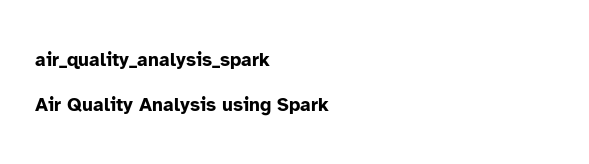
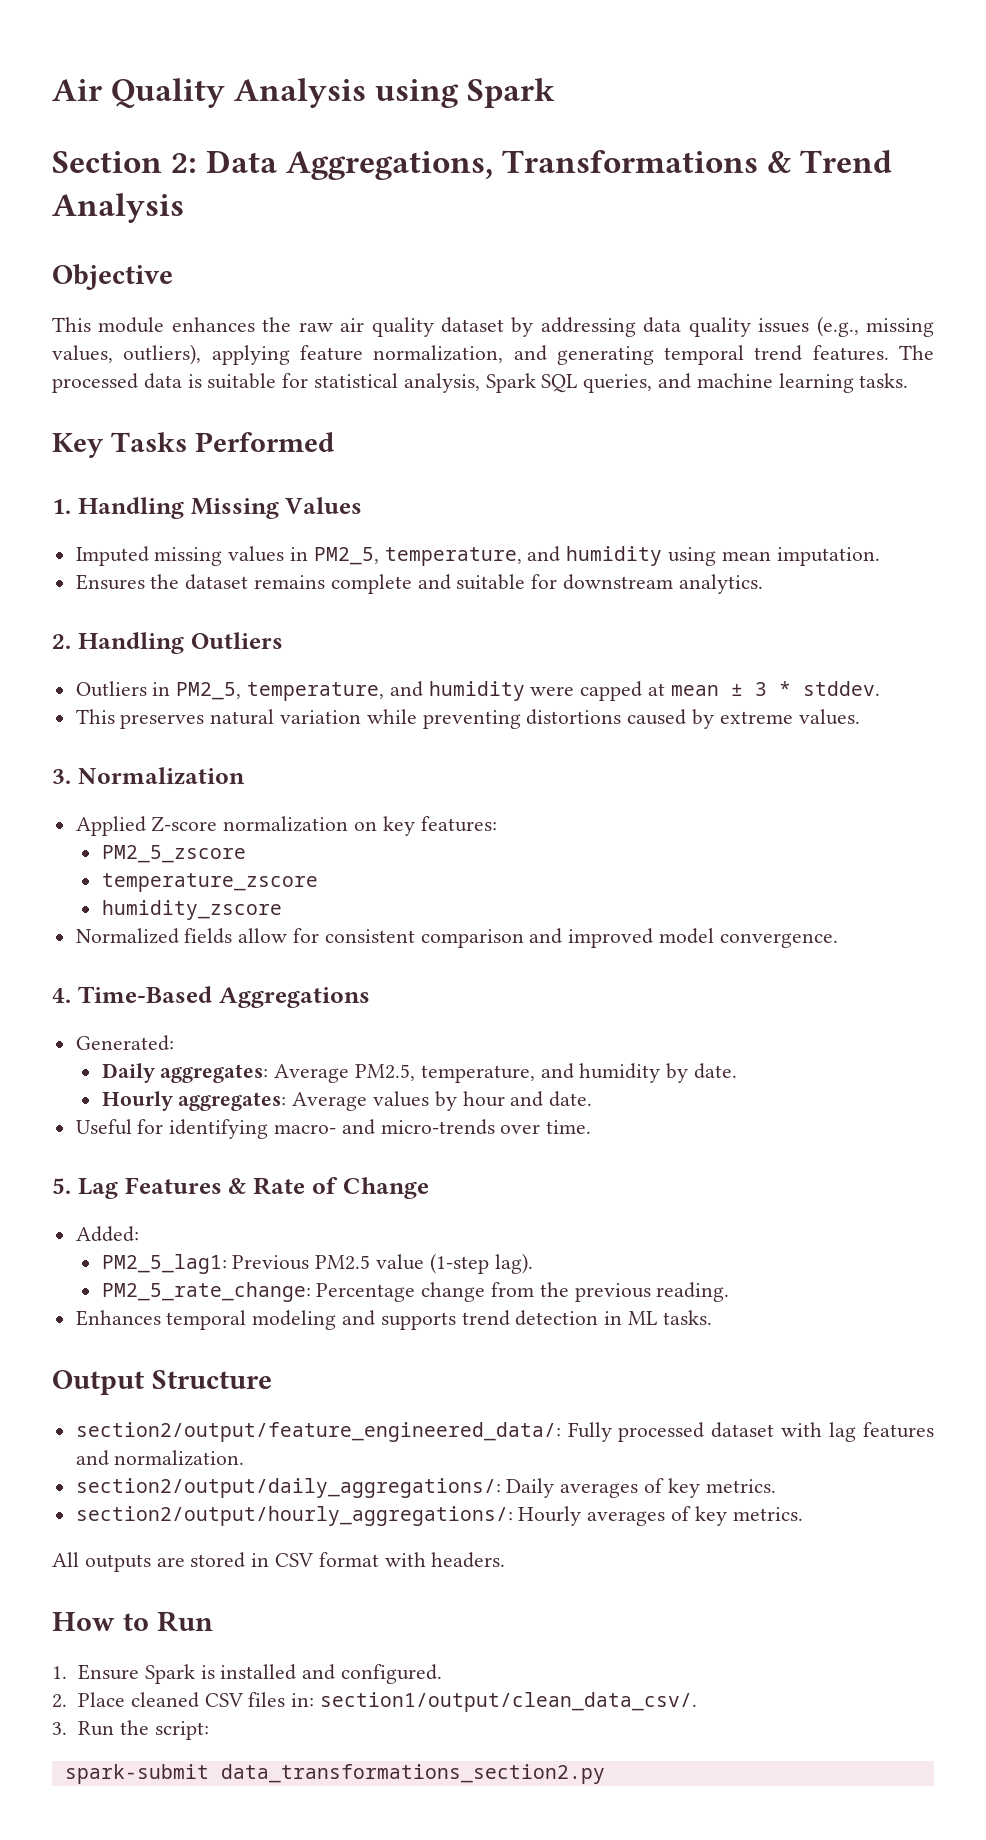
- air_quality_analysis_spark
+ Section 2: Data Aggregations, Transformations & Trend Analysis
+ Objective
+ This module enhances the raw air quality dataset by addressing data quality issues (e.g., missing values, outliers), applying feature normalization, and generating temporal trend features. The processed data is suitable for statistical analysis, Spark SQL queries, and machine learning tasks.
+ Key Tasks Performed
+ 1. Handling Missing Values
+ Imputed missing values in PM2_5, temperature, and humidity using mean imputation.
+ Ensures the dataset remains complete and suitable for downstream analytics.
+ 2. Handling Outliers
+ Outliers in PM2_5, temperature, and humidity were capped at mean ± 3 * stddev.
+ This preserves natural variation while preventing distortions caused by extreme values.
+ 3. Normalization
+ Applied Z-score normalization on key features:
+ PM2_5_zscore
+ temperature_zscore
+ humidity_zscore
+ Normalized fields allow for consistent comparison and improved model convergence.
+ 4. Time-Based Aggregations
+ Generated:
+ Daily aggregates: Average PM2.5, temperature, and humidity by date.
+ Hourly aggregates: Average values by hour and date.
+ Useful for identifying macro- and micro-trends over time.
+ 5. Lag Features & Rate of Change
+ Added:
+ PM2_5_lag1: Previous PM2.5 value (1-step lag).
+ PM2_5_rate_change: Percentage change from the previous reading.
+ Enhances temporal modeling and supports trend detection in ML tasks.
+ Output Structure
+ section2/output/feature_engineered_data/: Fully processed dataset with lag features and normalization.
+ section2/output/daily_aggregations/: Daily averages of key metrics.
+ section2/output/hourly_aggregations/: Hourly averages of key metrics.
+ All outputs are stored in CSV format with headers.
+ How to Run
+ 1. Ensure Spark is installed and configured.
+ 2. Place cleaned CSV files in: section1/output/clean_data_csv/.
+ 3. Run the script:
+ spark-submit data_transformations_section2.py

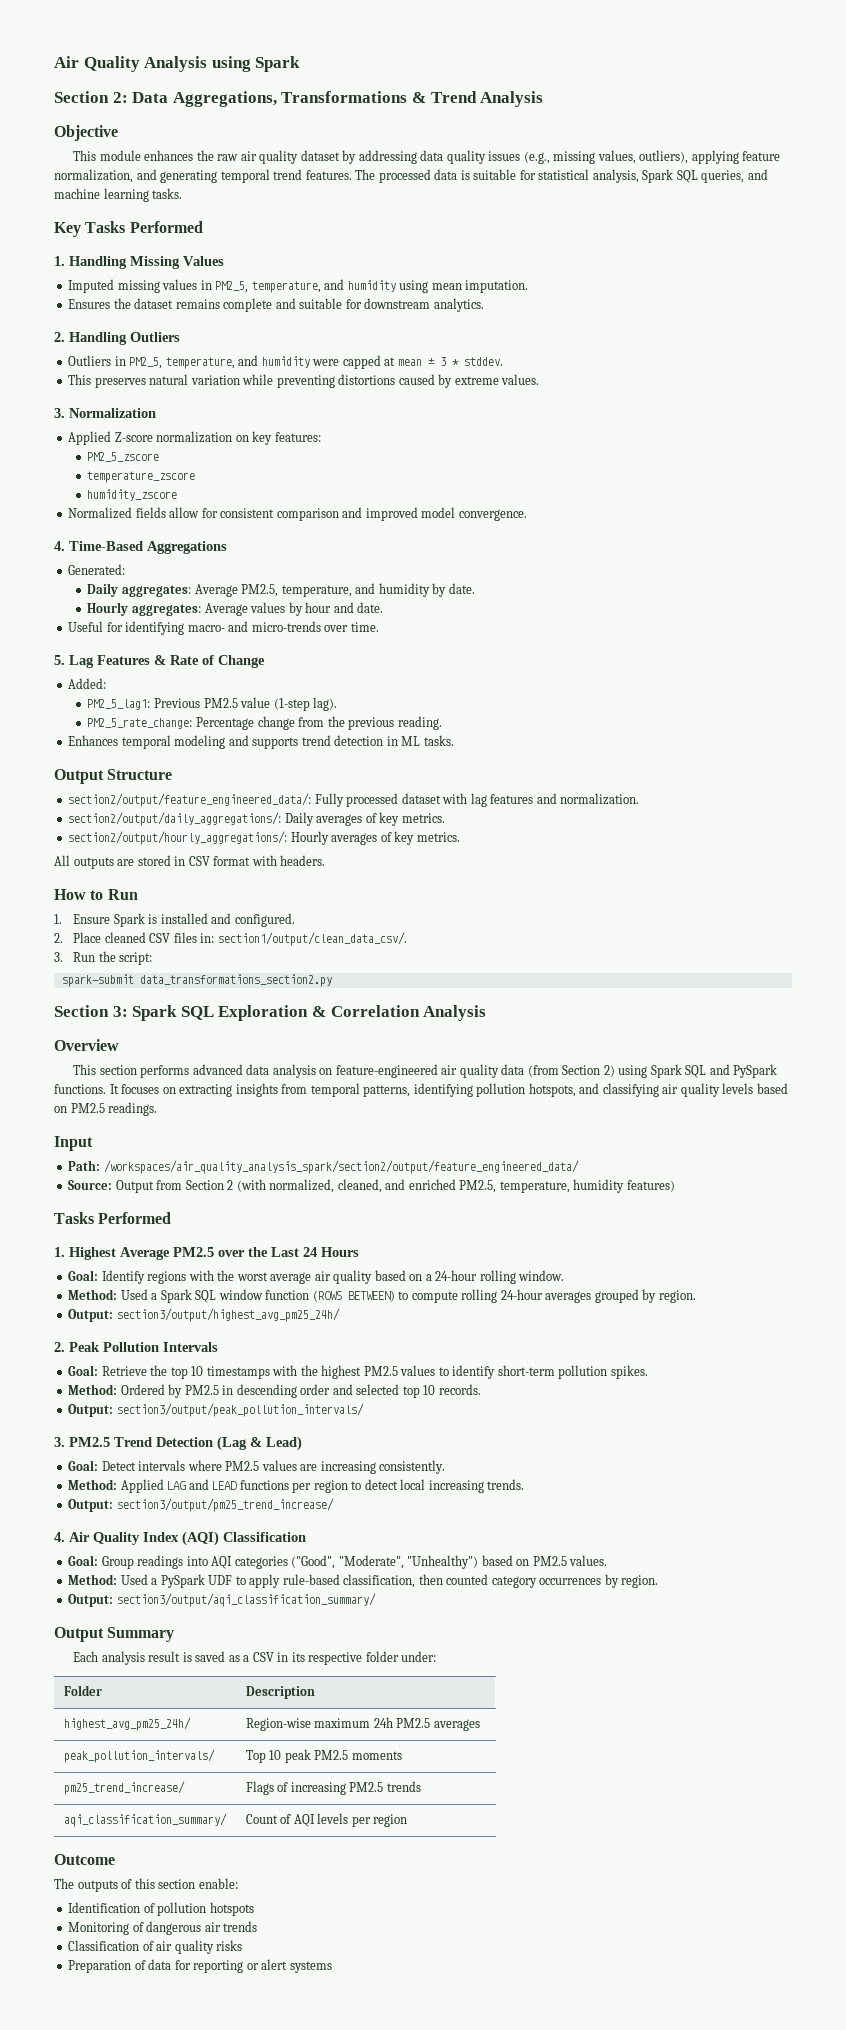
+ Section 3: Spark SQL Exploration & Correlation Analysis
+ Overview
+ This section performs advanced data analysis on feature-engineered air quality data (from Section 2) using Spark SQL and PySpark functions. It focuses on extracting insights from temporal patterns, identifying pollution hotspots, and classifying air quality levels based on PM2.5 readings.
+ Input
+ Path: /workspaces/air_quality_analysis_spark/section2/output/feature_engineered_data/
+ Source: Output from Section 2 (with normalized, cleaned, and enriched PM2.5, temperature, humidity features)
+ Tasks Performed
+ 1. Highest Average PM2.5 over the Last 24 Hours
+ Goal: Identify regions with the worst average air quality based on a 24-hour rolling window.
+ Method: Used a Spark SQL window function (ROWS BETWEEN) to compute rolling 24-hour averages grouped by region.
+ Output: section3/output/highest_avg_pm25_24h/
+ 2. Peak Pollution Intervals
+ Goal: Retrieve the top 10 timestamps with the highest PM2.5 values to identify short-term pollution spikes.
+ Method: Ordered by PM2.5 in descending order and selected top 10 records.
+ Output: section3/output/peak_pollution_intervals/
+ 3. PM2.5 Trend Detection (Lag & Lead)
+ Goal: Detect intervals where PM2.5 values are increasing consistently.
+ Method: Applied LAG and LEAD functions per region to detect local increasing trends.
+ Output: section3/output/pm25_trend_increase/
+ 4. Air Quality Index (AQI) Classification
+ Goal: Group readings into AQI categories ("Good", "Moderate", "Unhealthy") based on PM2.5 values.
+ Method: Used a PySpark UDF to apply rule-based classification, then counted category occurrences by region.
+ Output: section3/output/aqi_classification_summary/
+ Output Summary
+ Each analysis result is saved as a CSV in its respective folder under:
+ Folder | Description
+ highest_avg_pm25_24h/ | Region-wise maximum 24h PM2.5 averages
+ peak_pollution_intervals/ | Top 10 peak PM2.5 moments
+ pm25_trend_increase/ | Flags of increasing PM2.5 trends
+ aqi_classification_summary/ | Count of AQI levels per region
+ Outcome
+ The outputs of this section enable:
+ Identification of pollution hotspots
+ Monitoring of dangerous air trends
+ Classification of air quality risks
+ Preparation of data for reporting or alert systems

